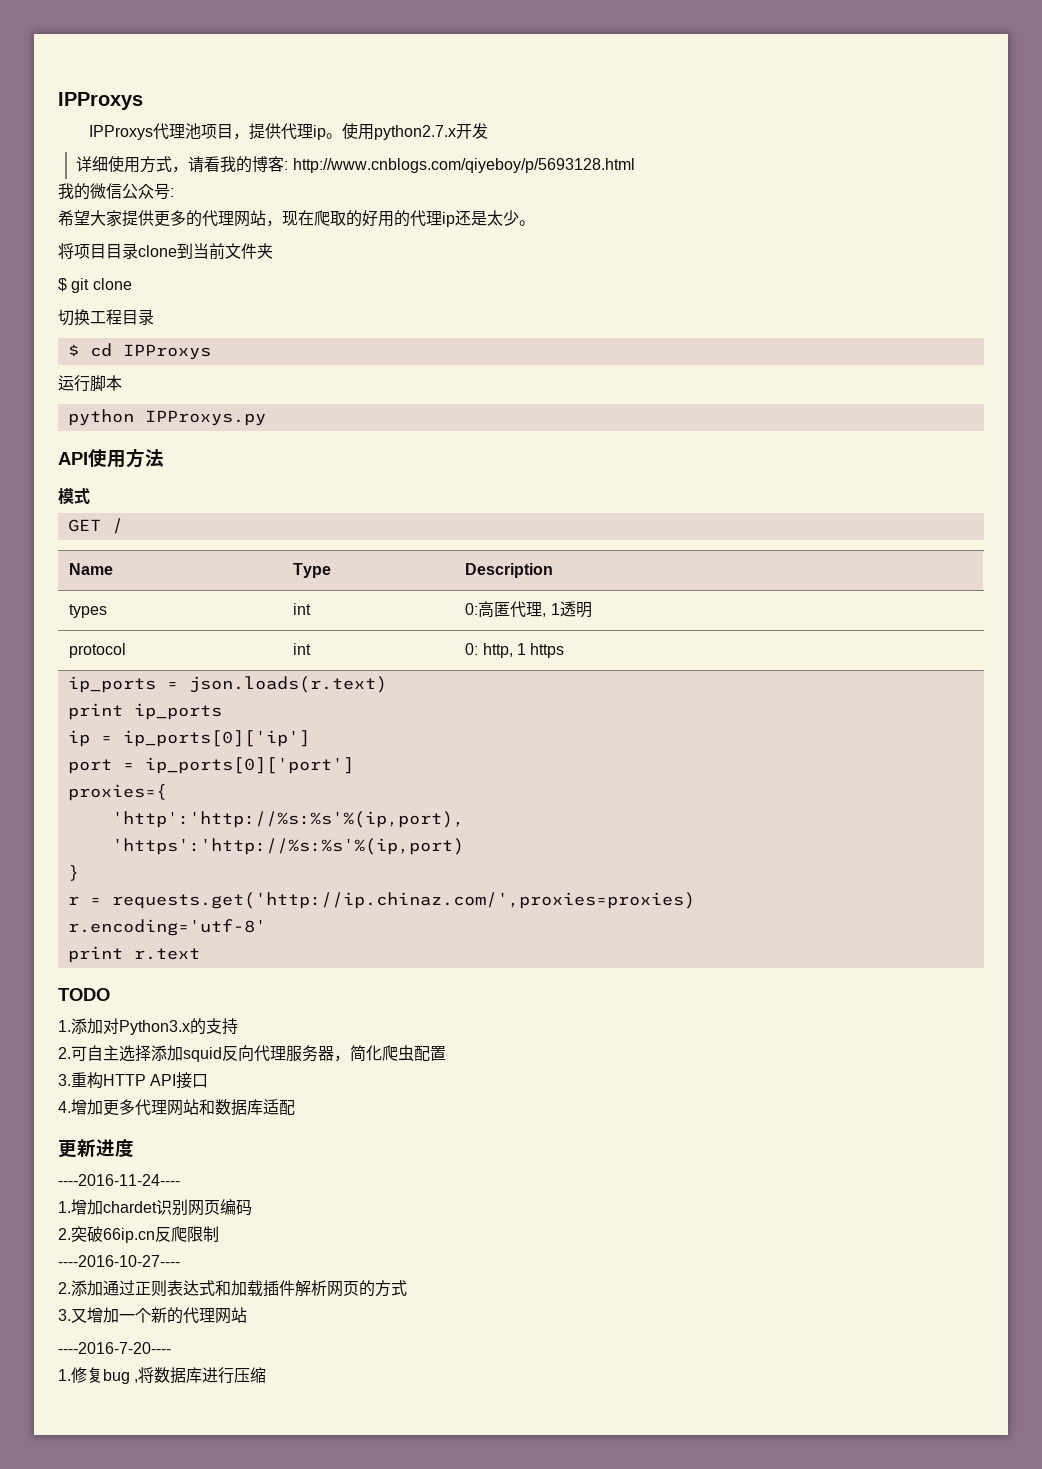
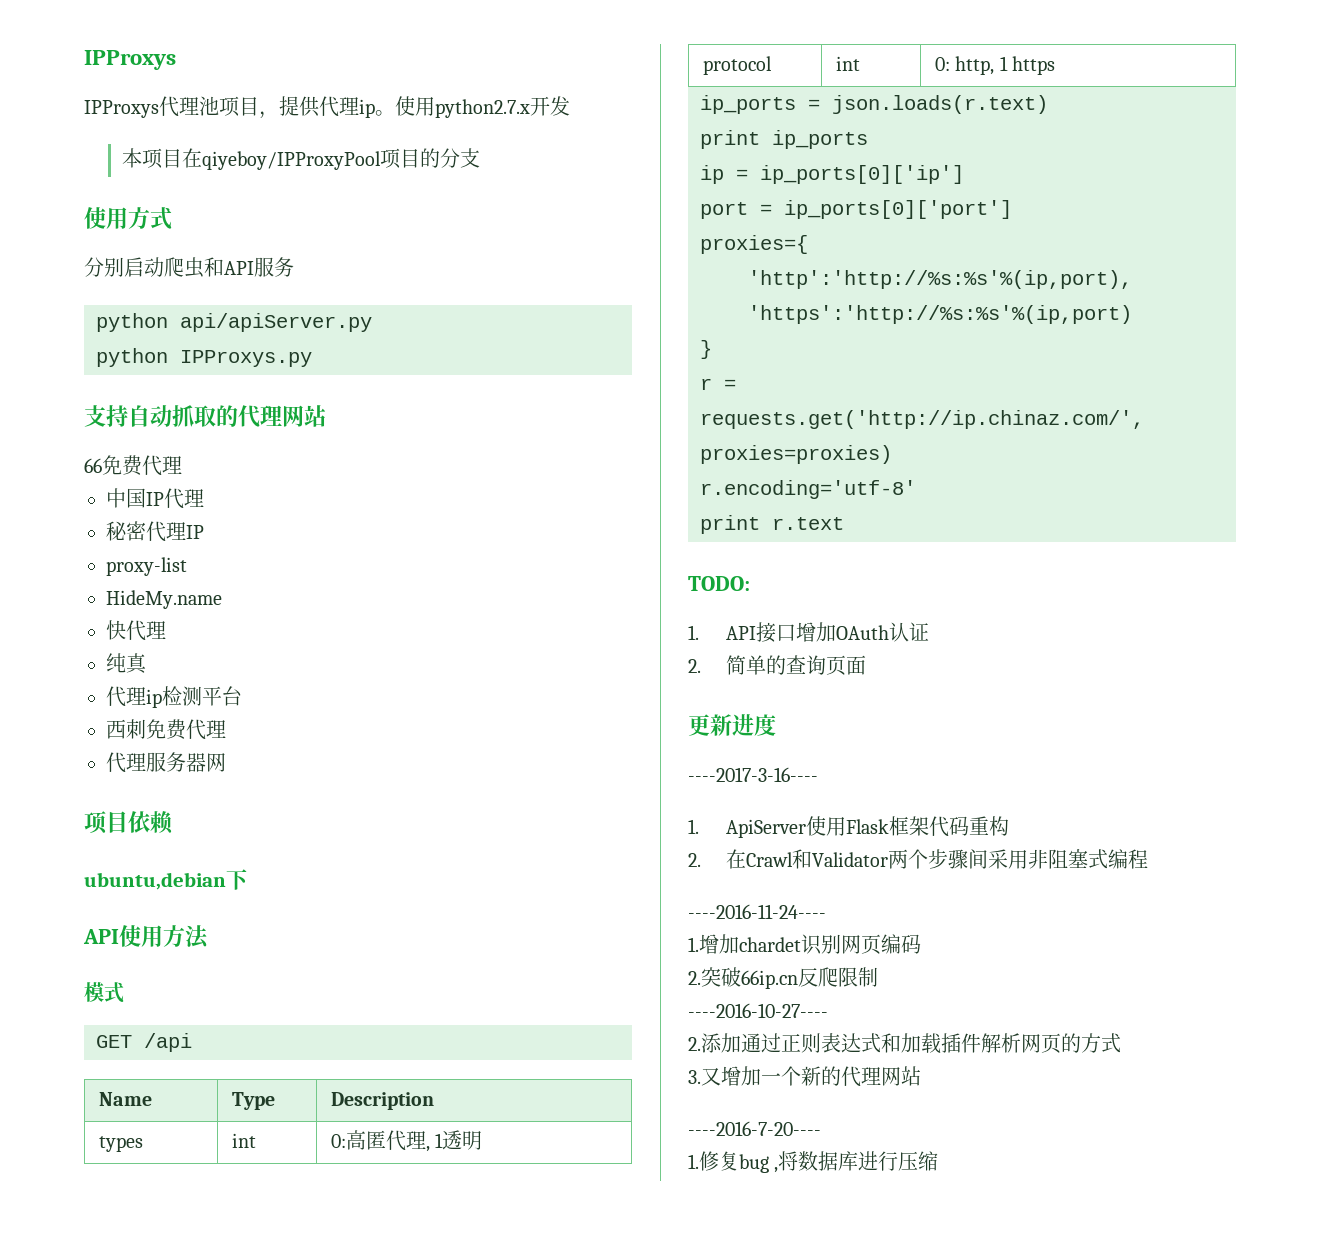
- 详细使用方式，请看我的博客: http://www.cnblogs.com/qiyeboy/p/5693128.html
- 我的微信公众号:
- 希望大家提供更多的代理网站，现在爬取的好用的代理ip还是太少。
- 将项目目录clone到当前文件夹
- $ git clone
- 切换工程目录
- $ cd IPProxys
- 运行脚本
+ 本项目在qiyeboy/IPProxyPool项目的分支
+ 使用方式
+ 分别启动爬虫和API服务
+ python api/apiServer.py
  python IPProxys.py
+ 支持自动抓取的代理网站
+ 66免费代理
+ 中国IP代理
+ 秘密代理IP
+ proxy-list
+ HideMy.name
+ 快代理
+ 纯真
+ 代理ip检测平台
+ 西刺免费代理
+ 代理服务器网
+ 项目依赖
+ ubuntu,debian下
- GET /
+ GET /api
- TODO
- 1.添加对Python3.x的支持
- 2.可自主选择添加squid反向代理服务器，简化爬虫配置
- 3.重构HTTP API接口
- 4.增加更多代理网站和数据库适配
+ TODO:
+ 1. API接口增加OAuth认证
+ 2.简单的查询页面
  更新进度
+ ----2017-3-16----
+ 1. ApiServer使用Flask框架代码重构
+ 2.在Crawl和Validator两个步骤间采用非阻塞式编程

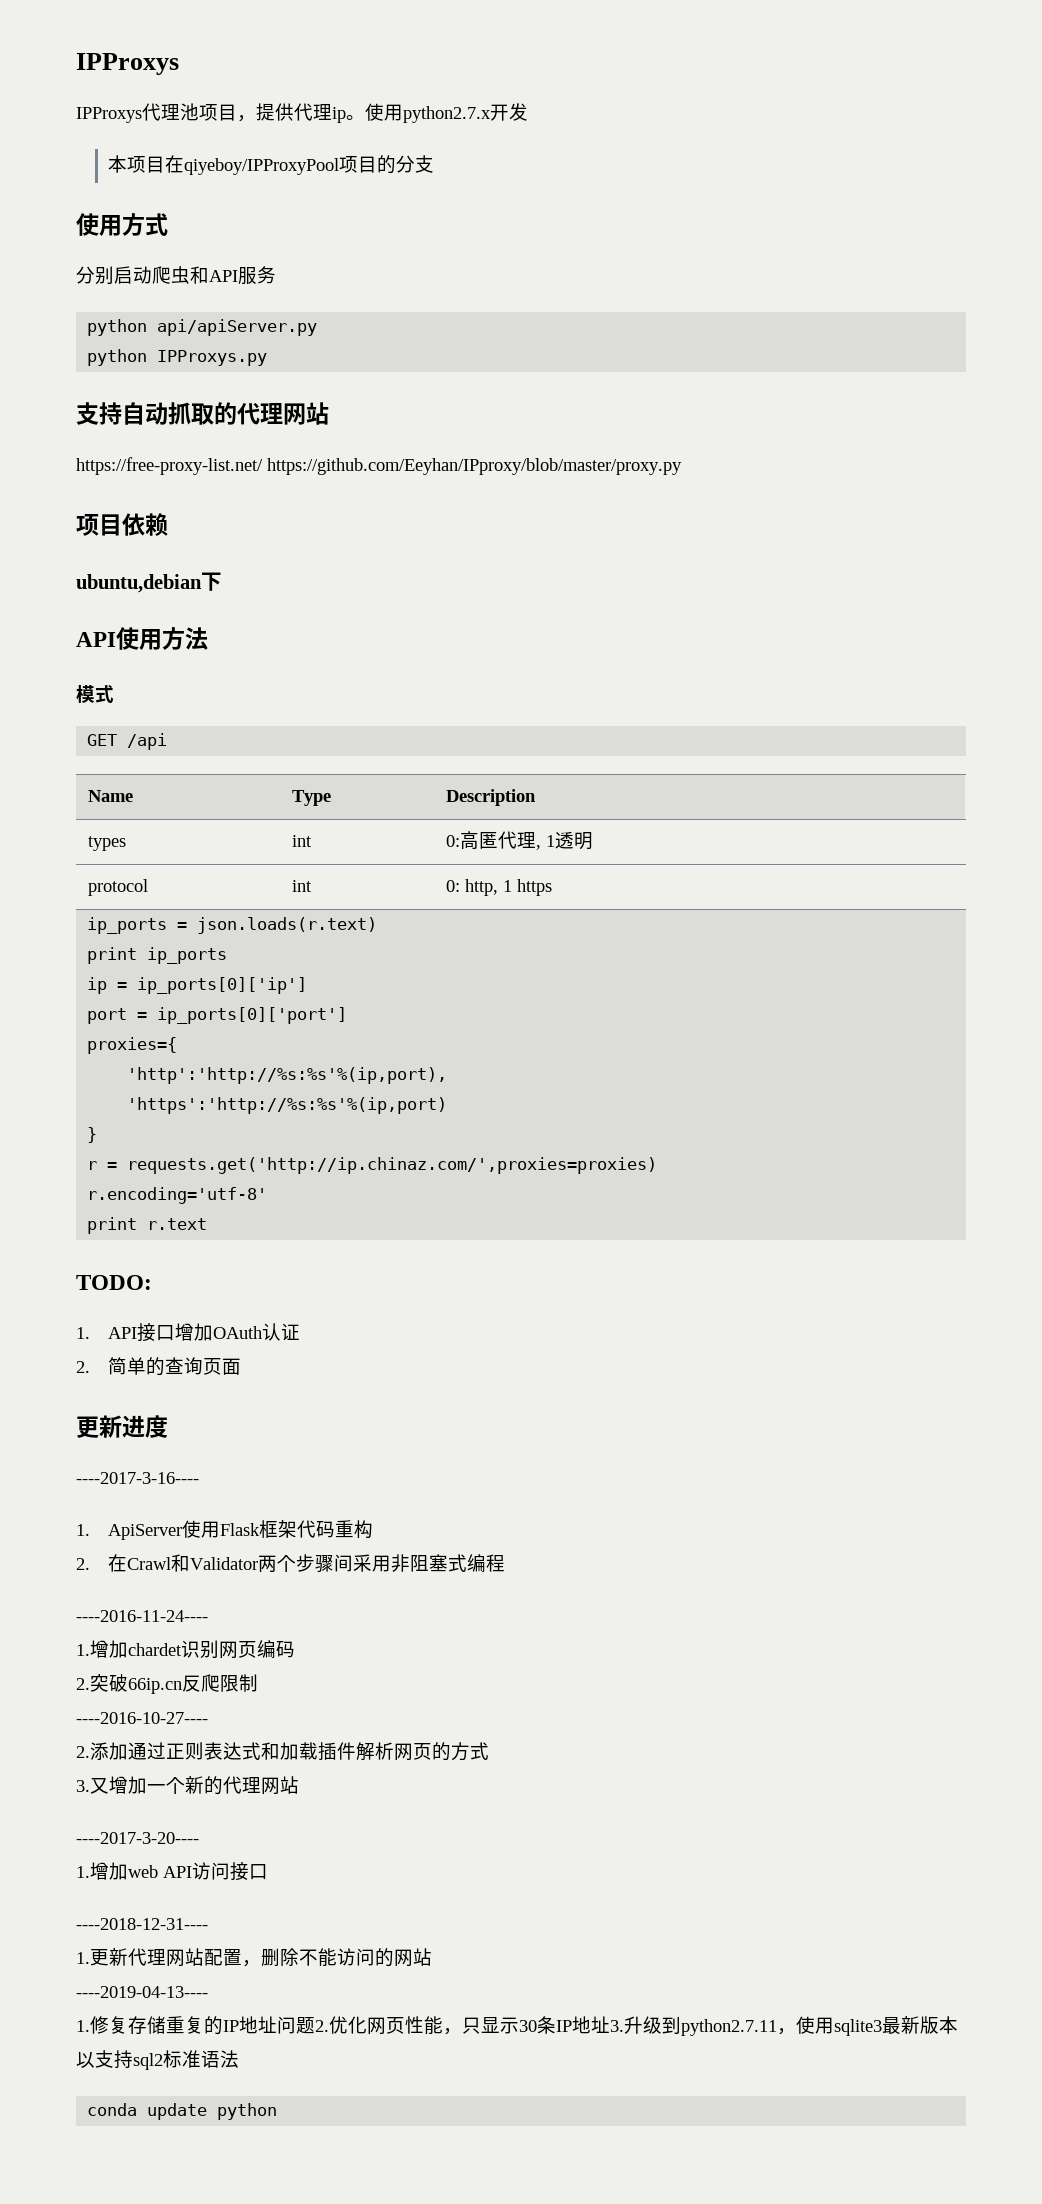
- 66免费代理
- 中国IP代理
- 秘密代理IP
- proxy-list
- HideMy.name
- 快代理
- 纯真
- 代理ip检测平台
- 西刺免费代理
- 代理服务器网
+ https://free-proxy-list.net/ https://github.com/Eeyhan/IPproxy/blob/master/proxy.py
- ----2016-7-20----
- 1.修复bug ,将数据库进行压缩
+ ----2017-3-20----
+ 1.增加web API访问接口
+ ----2018-12-31----
+ 1.更新代理网站配置，删除不能访问的网站
+ ----2019-04-13----
+ 1.修复存储重复的IP地址问题2.优化网页性能，只显示30条IP地址3.升级到python2.7.11，使用sqlite3最新版本以支持sql2标准语法
+ conda update python

